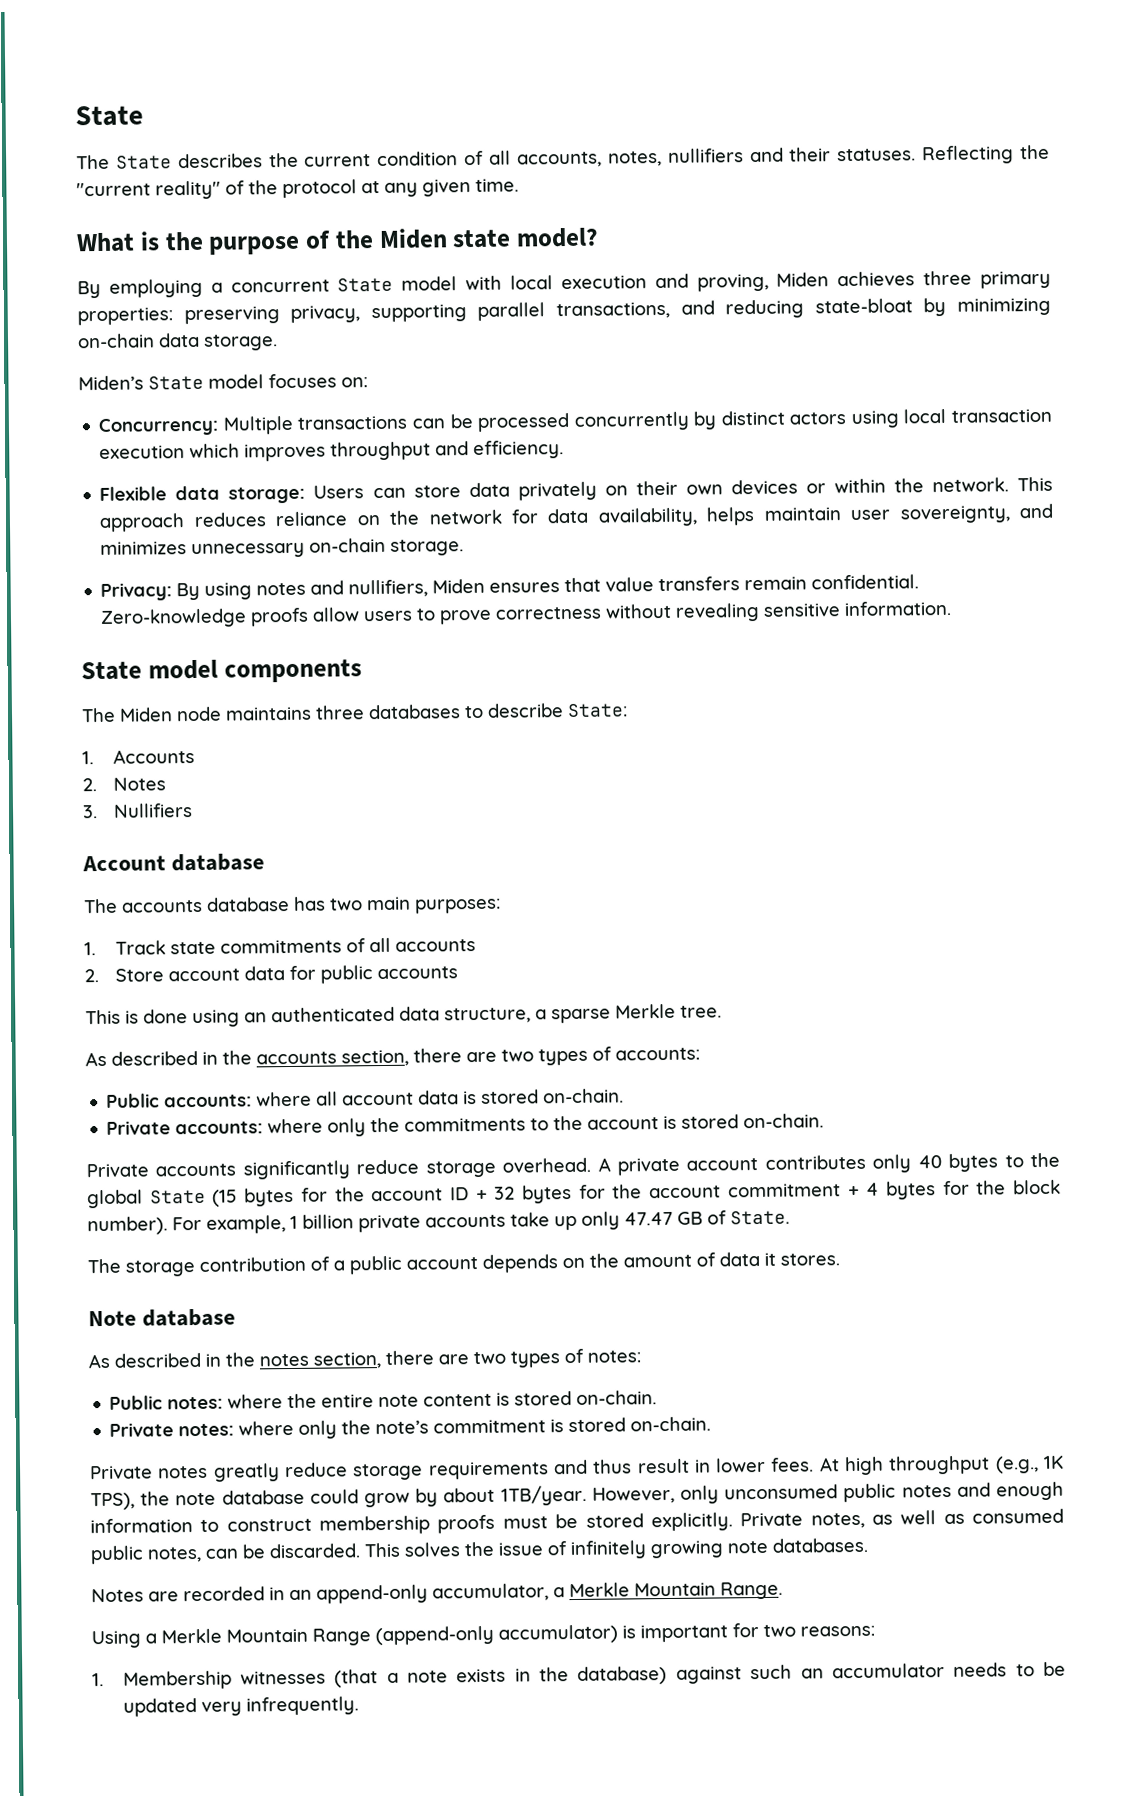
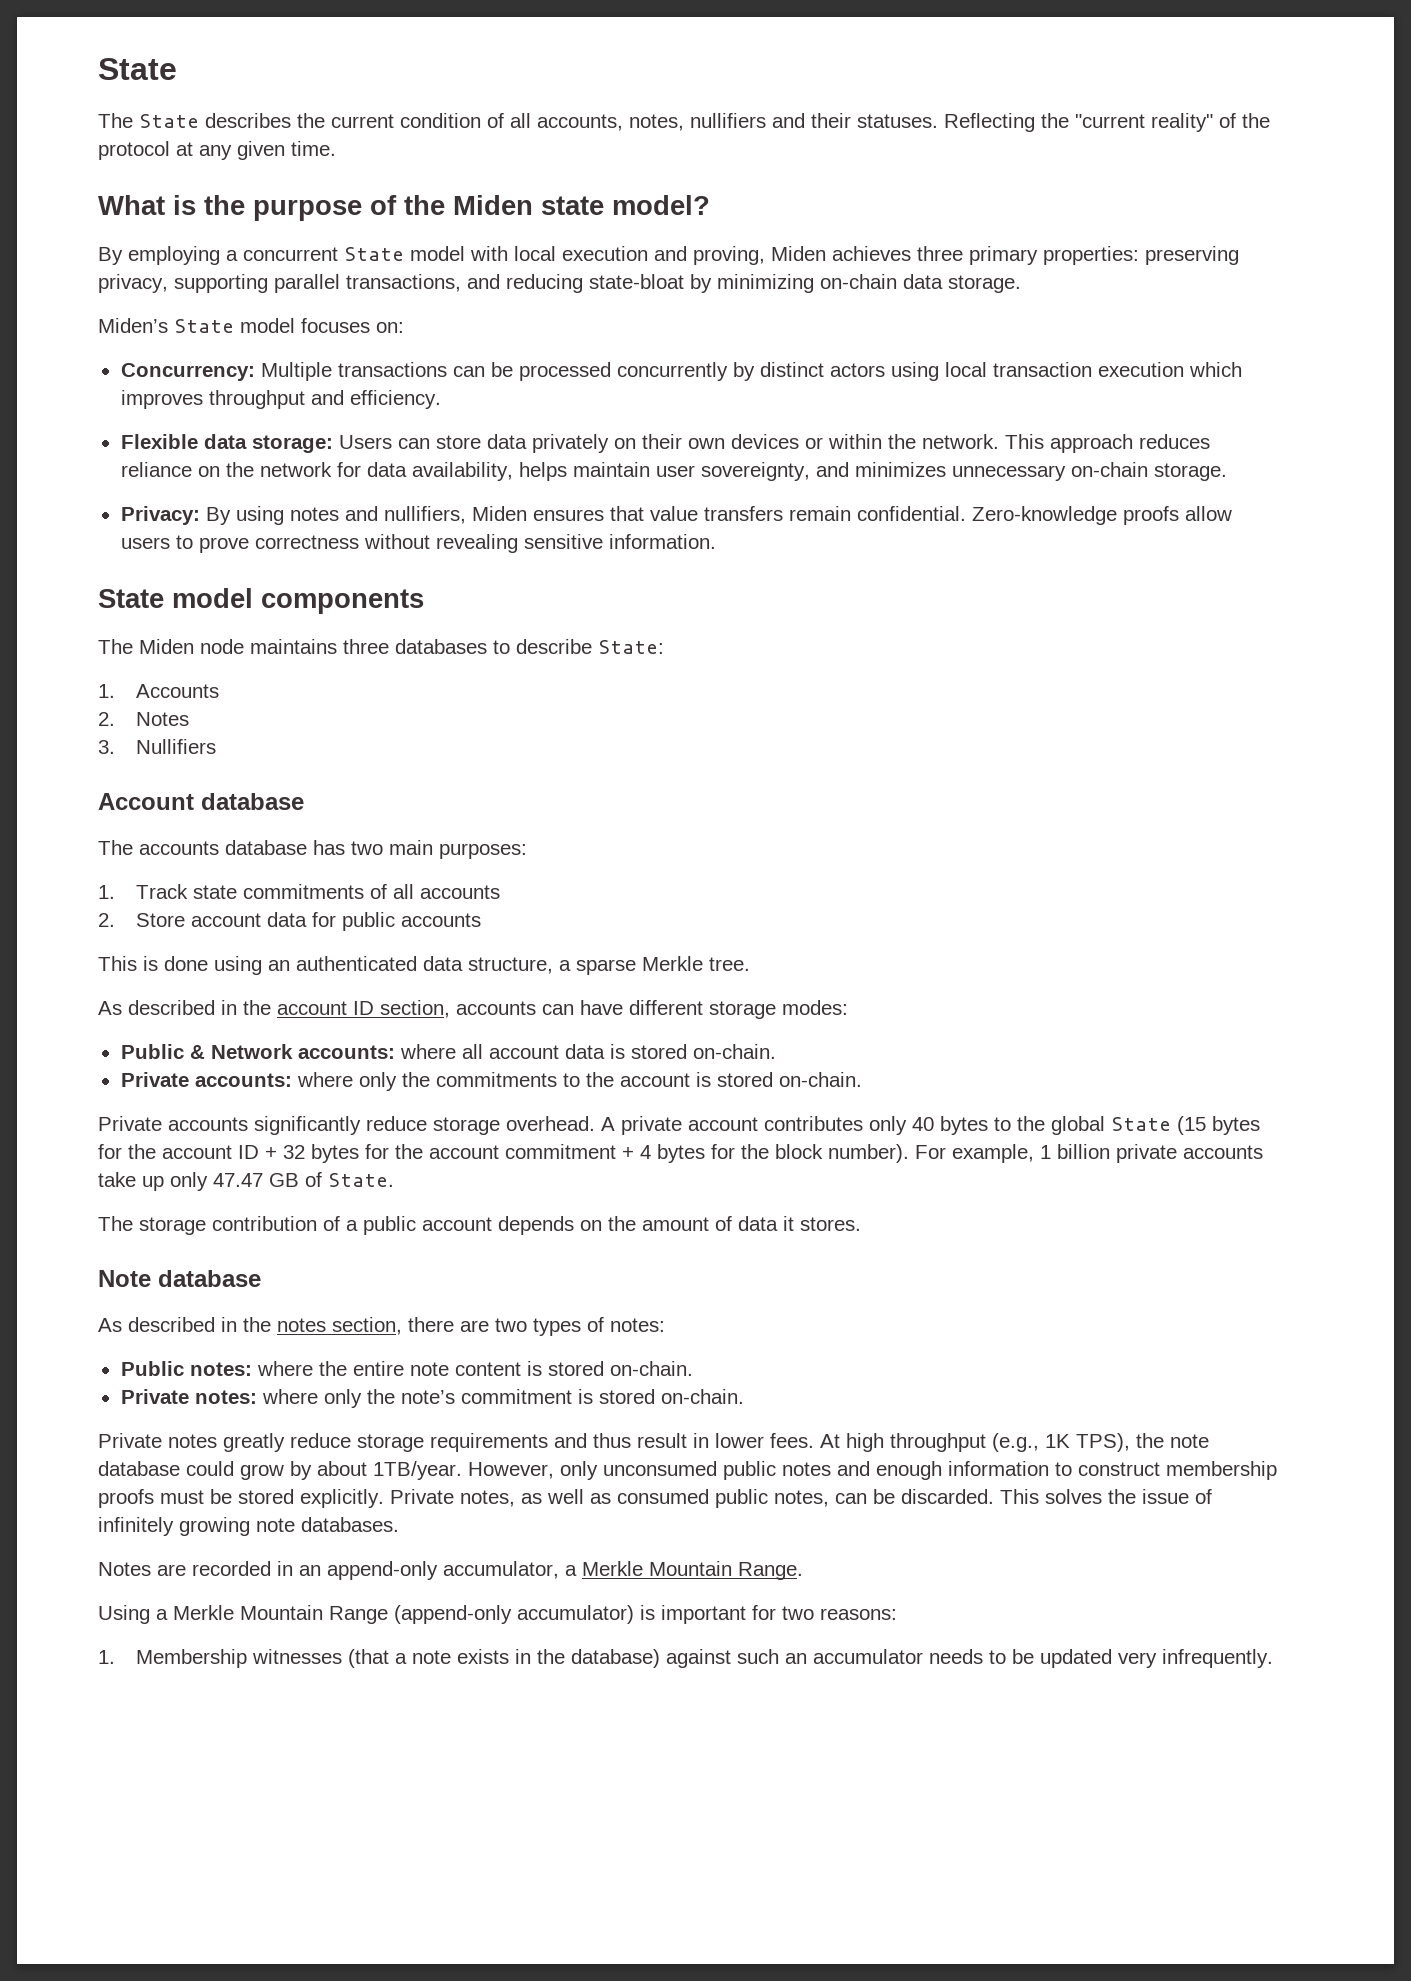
- As described in the accounts section, there are two types of accounts:
- Public accounts: where all account data is stored on-chain.
+ As described in the account ID section, accounts can have different storage modes:
+ Public & Network accounts: where all account data is stored on-chain.

